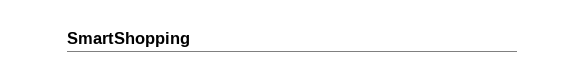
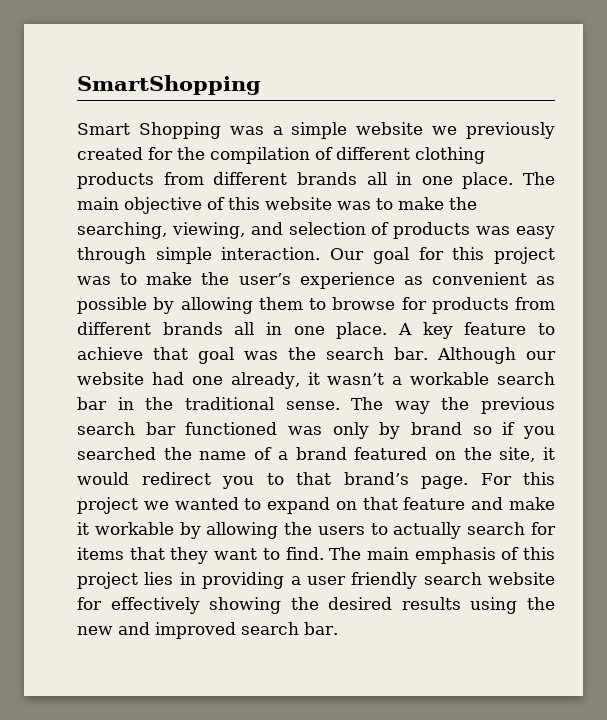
+ Smart Shopping was a simple website we previously created for the compilation of different clothing products from different brands all in one place. The main objective of this website was to make the searching, viewing, and selection of products was easy through simple interaction. Our goal for this project was to make the user’s experience as convenient as possible by allowing them to browse for products from different brands all in one place. A key feature to achieve that goal was the search bar. Although our website had one already, it wasn’t a workable search bar in the traditional sense. The way the previous search bar functioned was only by brand so if you searched the name of a brand featured on the site, it would redirect you to that brand’s page. For this project we wanted to expand on that feature and make it workable by allowing the users to actually search for items that they want to find. The main emphasis of this project lies in providing a user friendly search website for effectively showing the desired results using the new and improved search bar.

